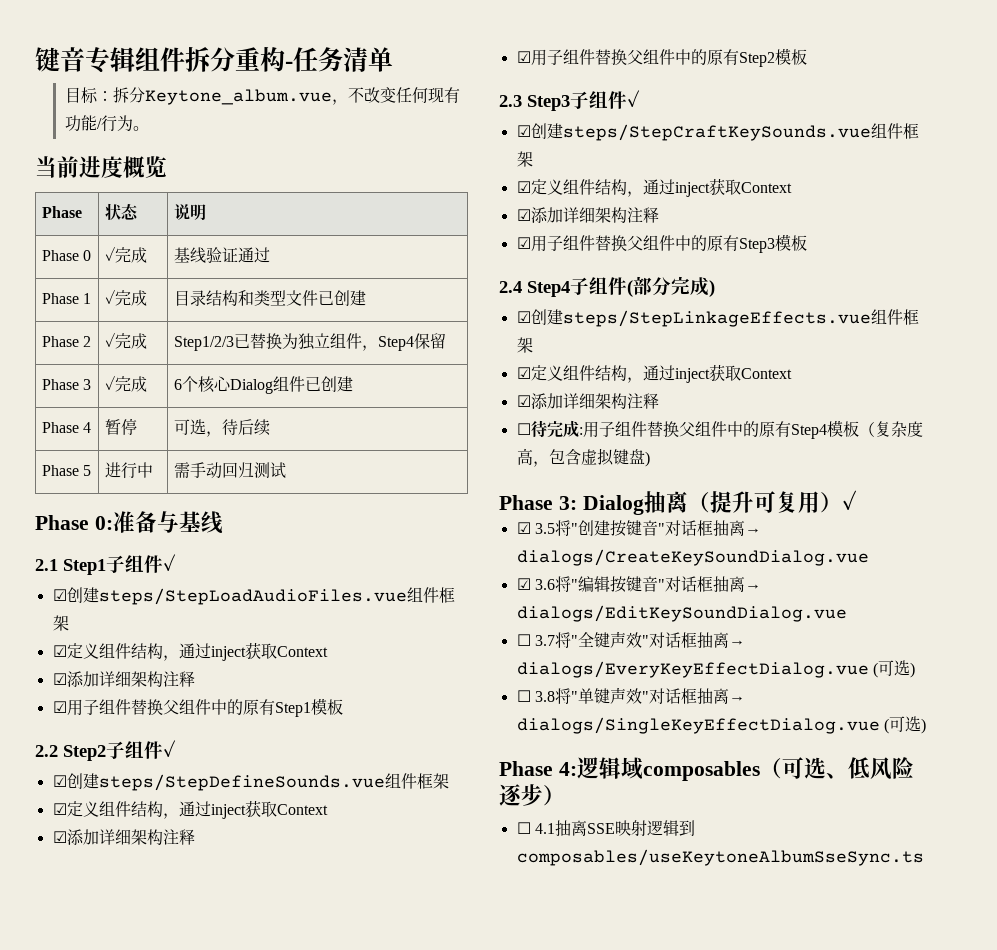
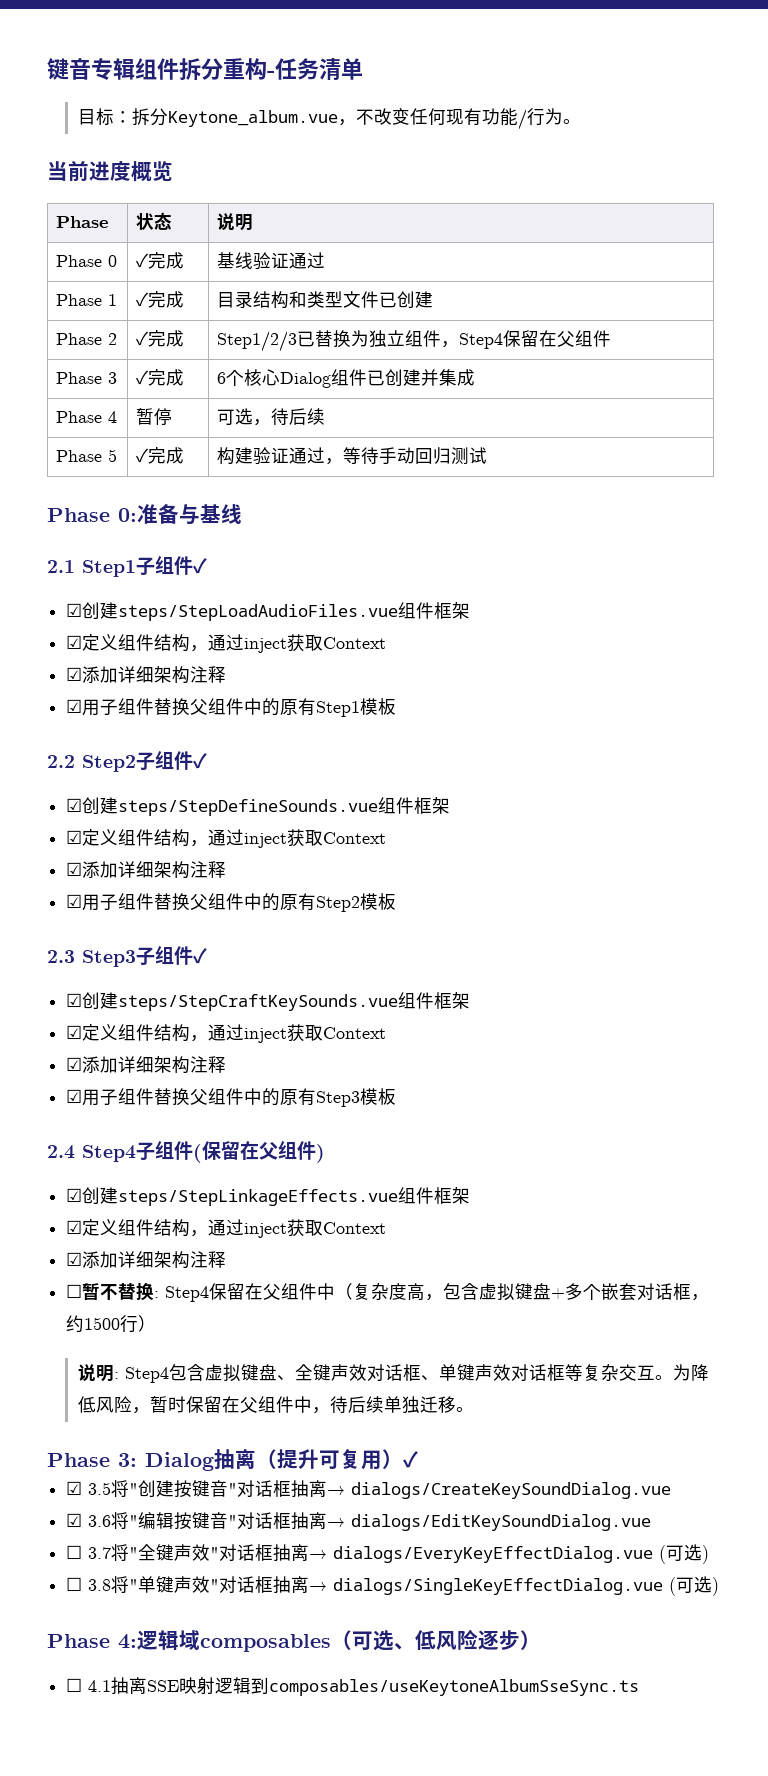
- Phase 2 | ✓完成 | Step1/2/3已替换为独立组件，Step4保留
+ Phase 2 | ✓完成 | Step1/2/3已替换为独立组件，Step4保留在父组件
- Phase 3 | ✓完成 | 6个核心Dialog组件已创建
+ Phase 3 | ✓完成 | 6个核心Dialog组件已创建并集成
- Phase 5 | 进行中 | 需手动回归测试
+ Phase 5 | ✓完成 | 构建验证通过，等待手动回归测试
- 2.4 Step4子组件(部分完成)
+ 2.4 Step4子组件(保留在父组件)
- ☐待完成:用子组件替换父组件中的原有Step4模板（复杂度高，包含虚拟键盘)
+ ☐暂不替换: Step4保留在父组件中（复杂度高，包含虚拟键盘+多个嵌套对话框，约1500行）
+ 说明: Step4包含虚拟键盘、全键声效对话框、单键声效对话框等复杂交互。为降低风险，暂时保留在父组件中，待后续单独迁移。

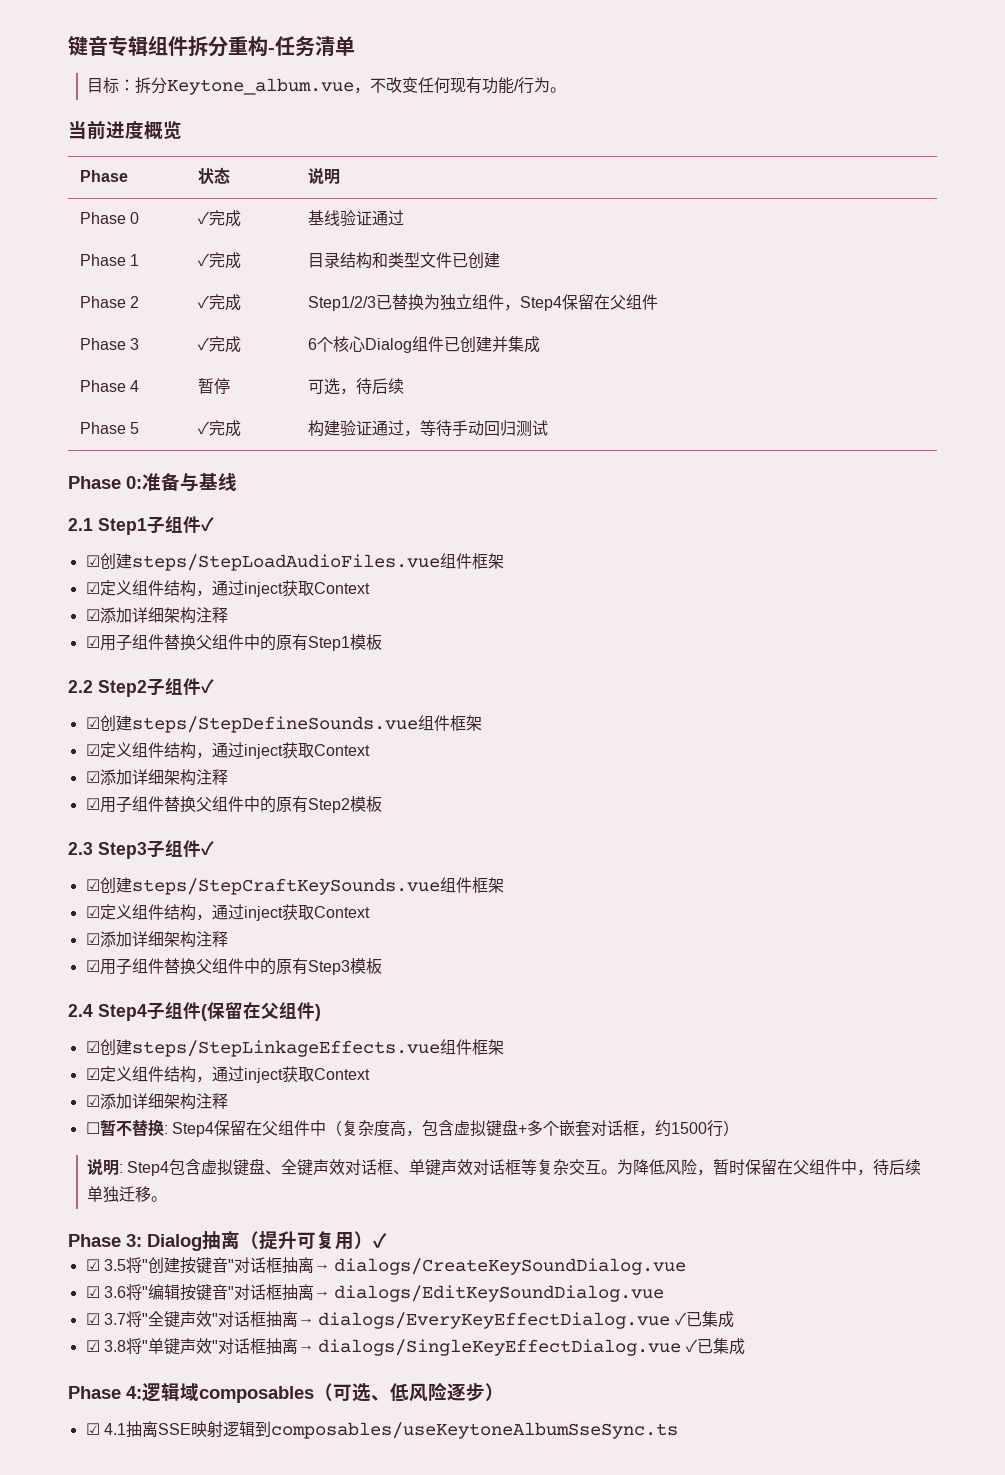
- ☐ 3.7将"全键声效"对话框抽离→ dialogs/EveryKeyEffectDialog.vue (可选)
- ☐ 3.8将"单键声效"对话框抽离→ dialogs/SingleKeyEffectDialog.vue (可选)
+ ☑ 3.7将"全键声效"对话框抽离→ dialogs/EveryKeyEffectDialog.vue ✓已集成
+ ☑ 3.8将"单键声效"对话框抽离→ dialogs/SingleKeyEffectDialog.vue ✓已集成
- ☐ 4.1抽离SSE映射逻辑到composables/useKeytoneAlbumSseSync.ts
+ ☑ 4.1抽离SSE映射逻辑到composables/useKeytoneAlbumSseSync.ts

